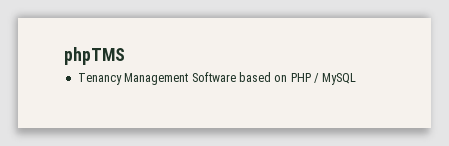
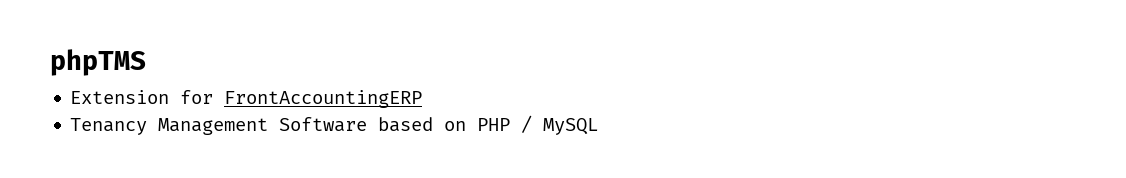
+ Extension for FrontAccountingERP

